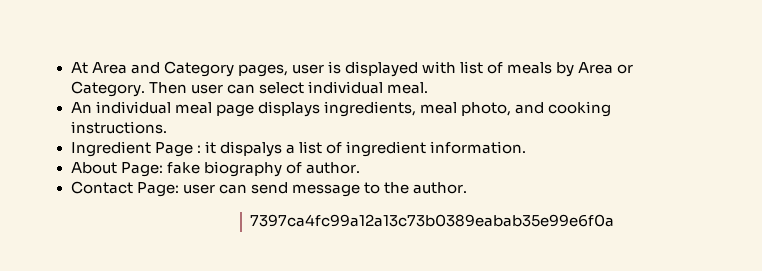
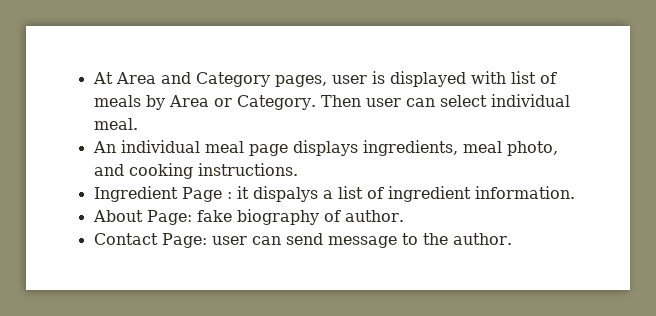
- 7397ca4fc99a12a13c73b0389eabab35e99e6f0a

